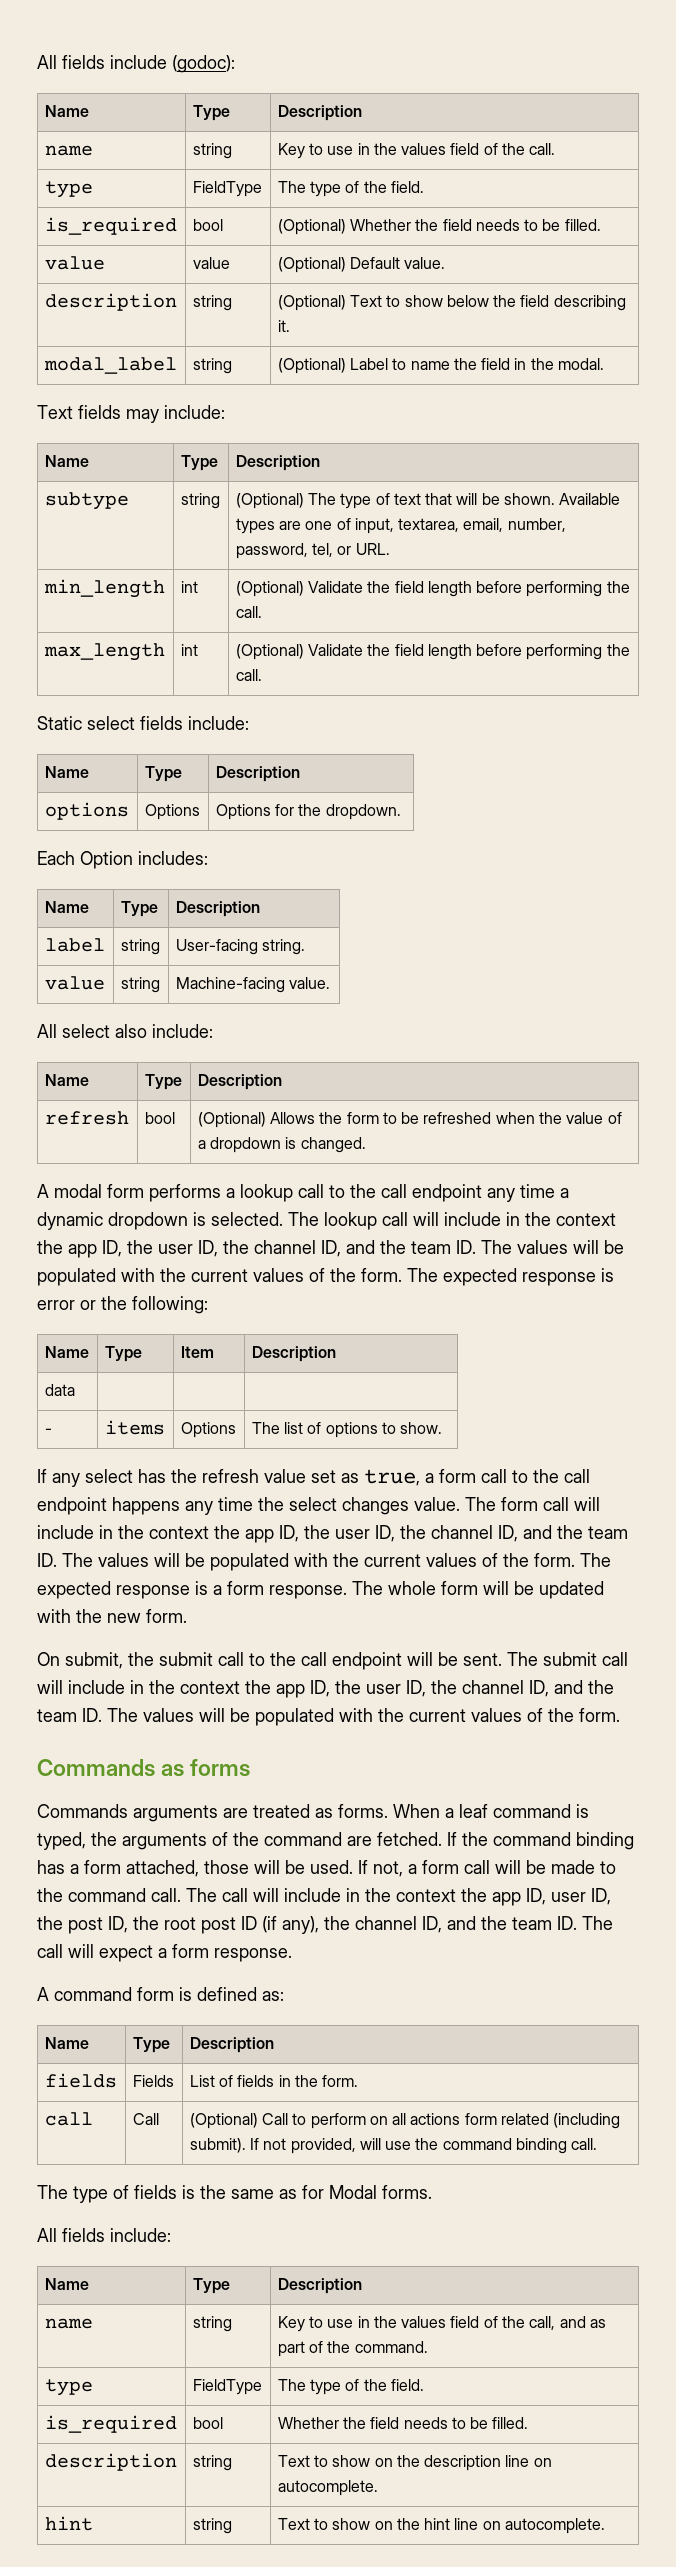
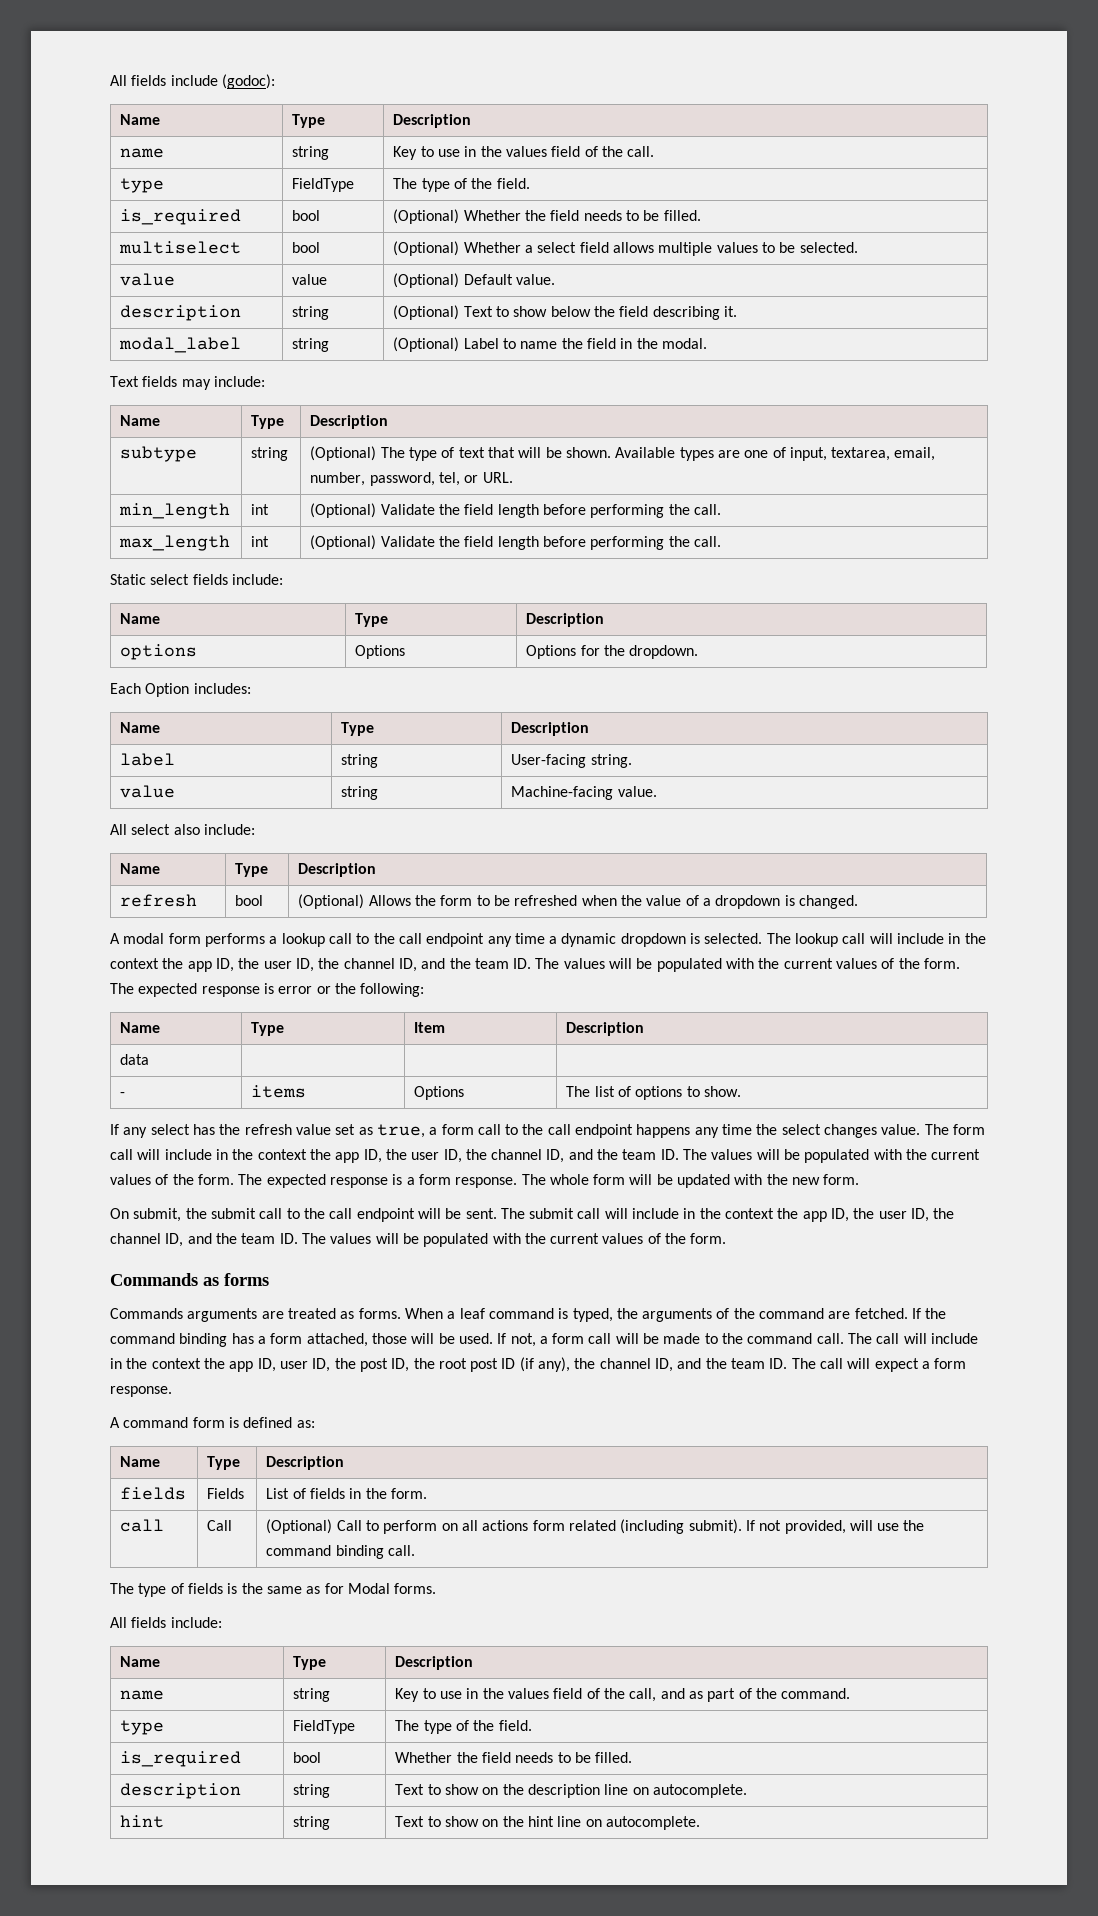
+ multiselect | bool | (Optional) Whether a select field allows multiple values to be selected.

